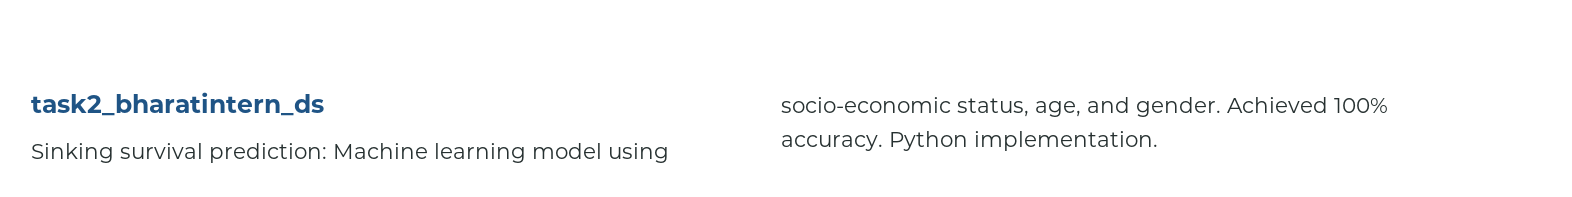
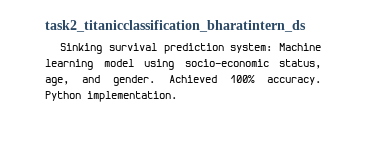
- task2_bharatintern_ds
+ task2_titanicclassification_bharatintern_ds
- Sinking survival prediction: Machine learning model using socio-economic status, age, and gender.
+ Sinking survival prediction system: Machine learning model using socio-economic status, age, and gender.

